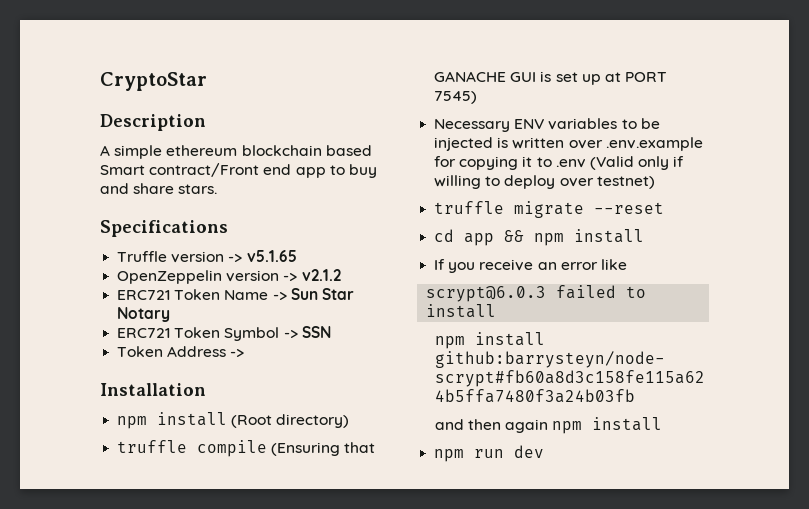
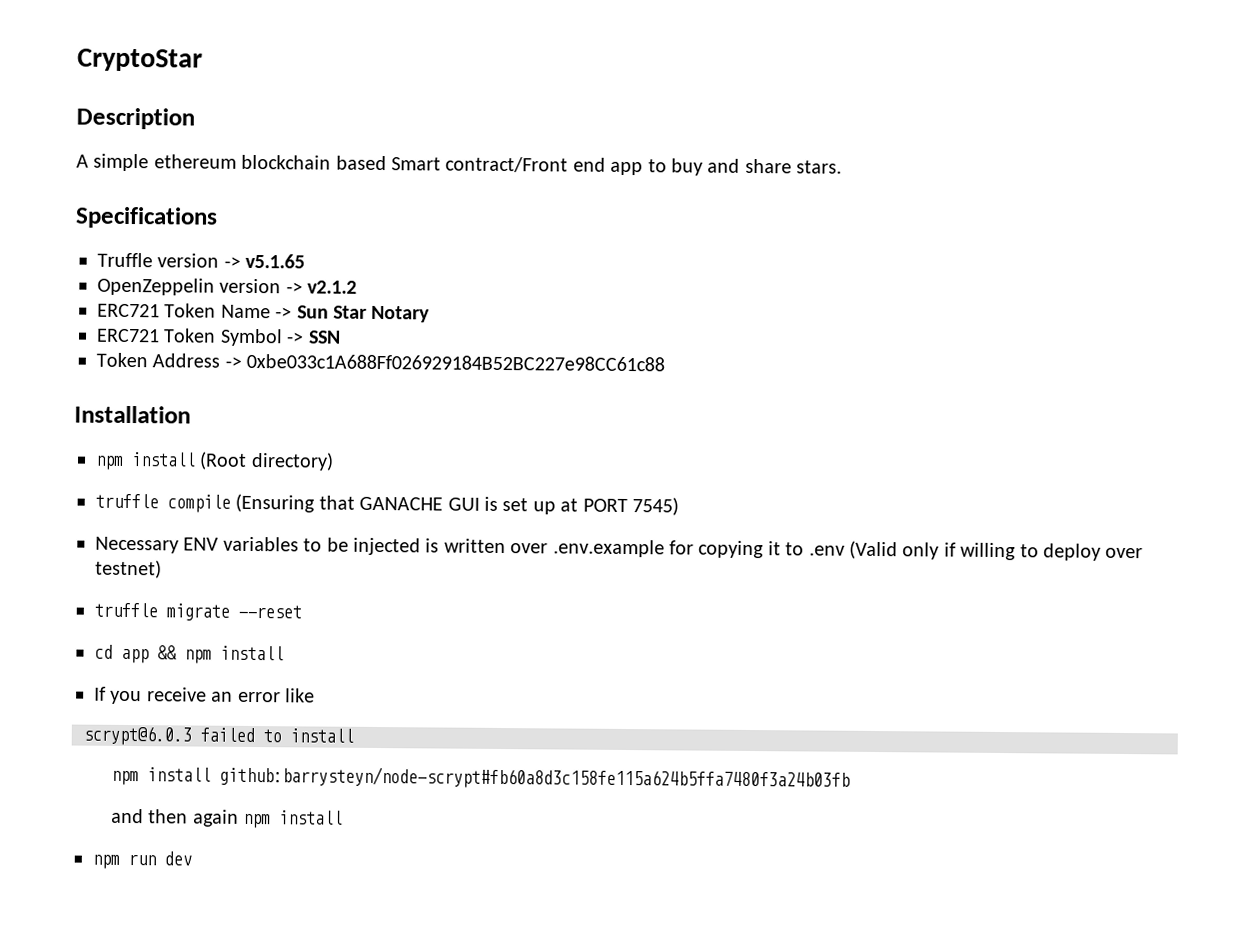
- Token Address ->
+ Token Address -> 0xbe033c1A688Ff026929184B52BC227e98CC61c88

